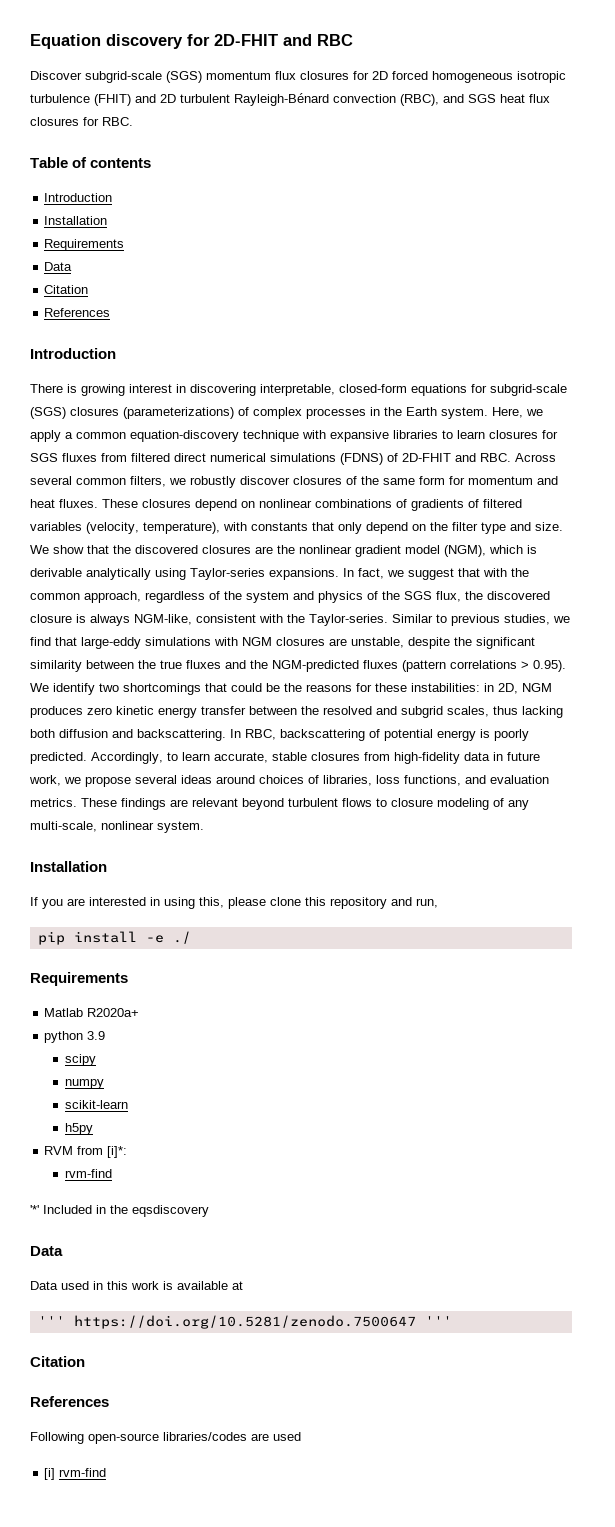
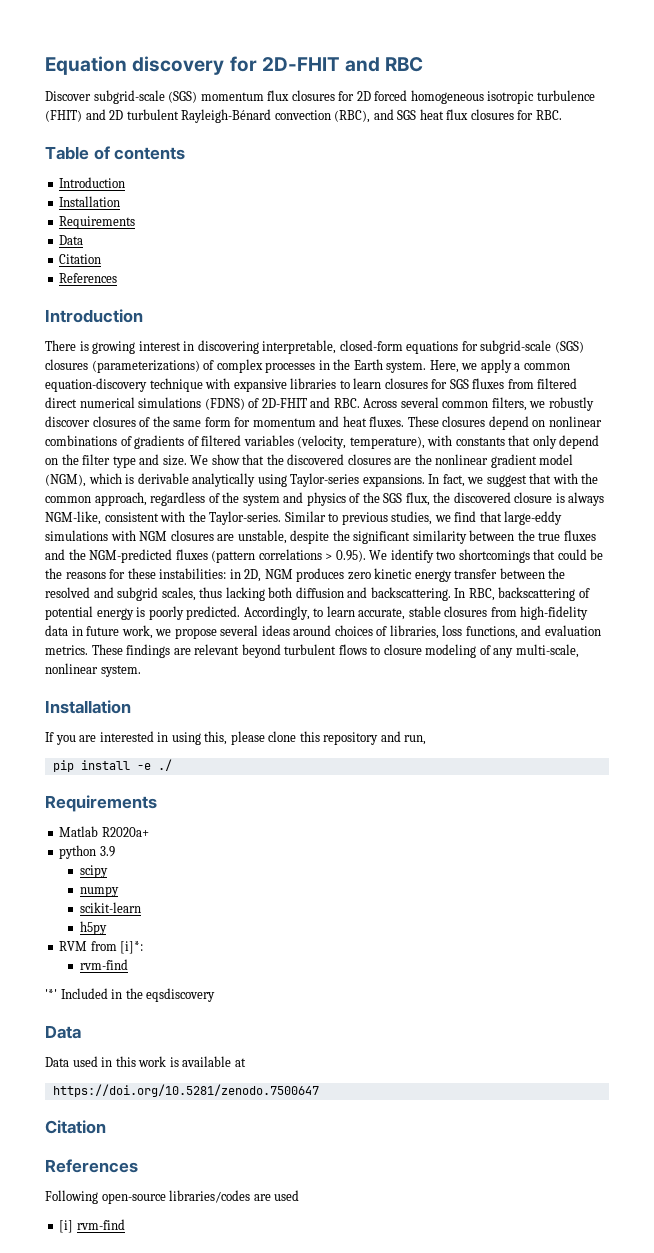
- ''' https://doi.org/10.5281/zenodo.7500647 '''
+ https://doi.org/10.5281/zenodo.7500647

